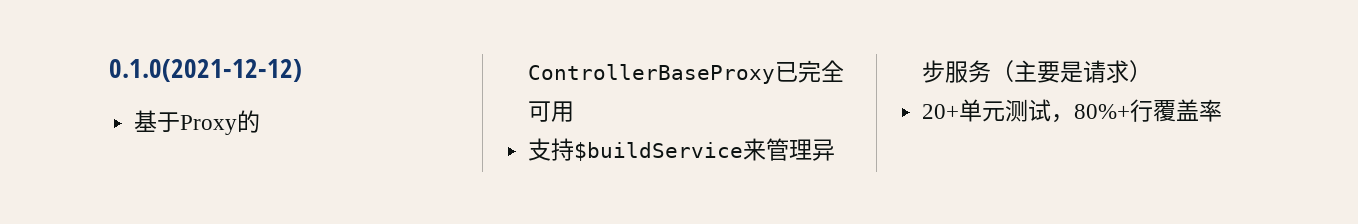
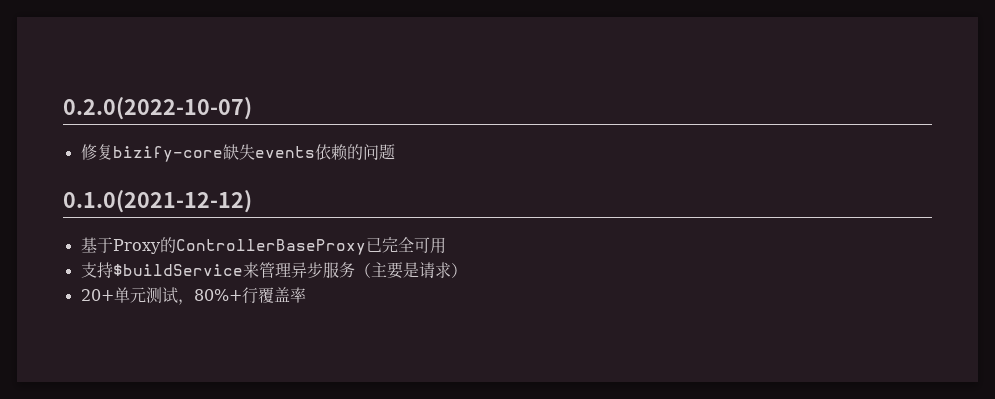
+ 0.2.0(2022-10-07)
+ 修复bizify-core缺失events依赖的问题

